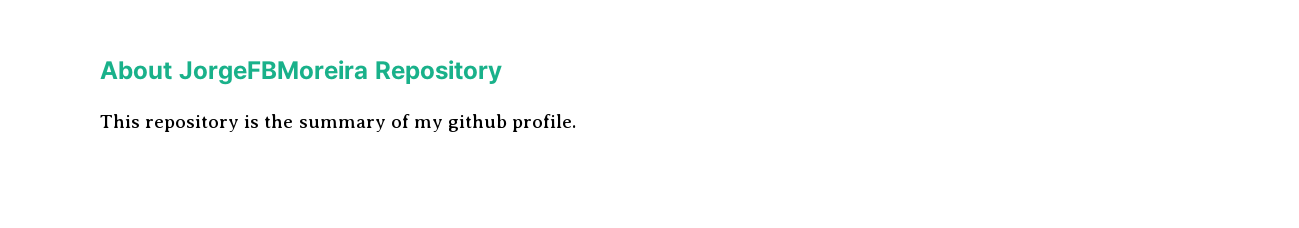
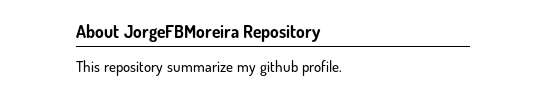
- This repository is the summary of my github profile.
+ This repository summarize my github profile.

